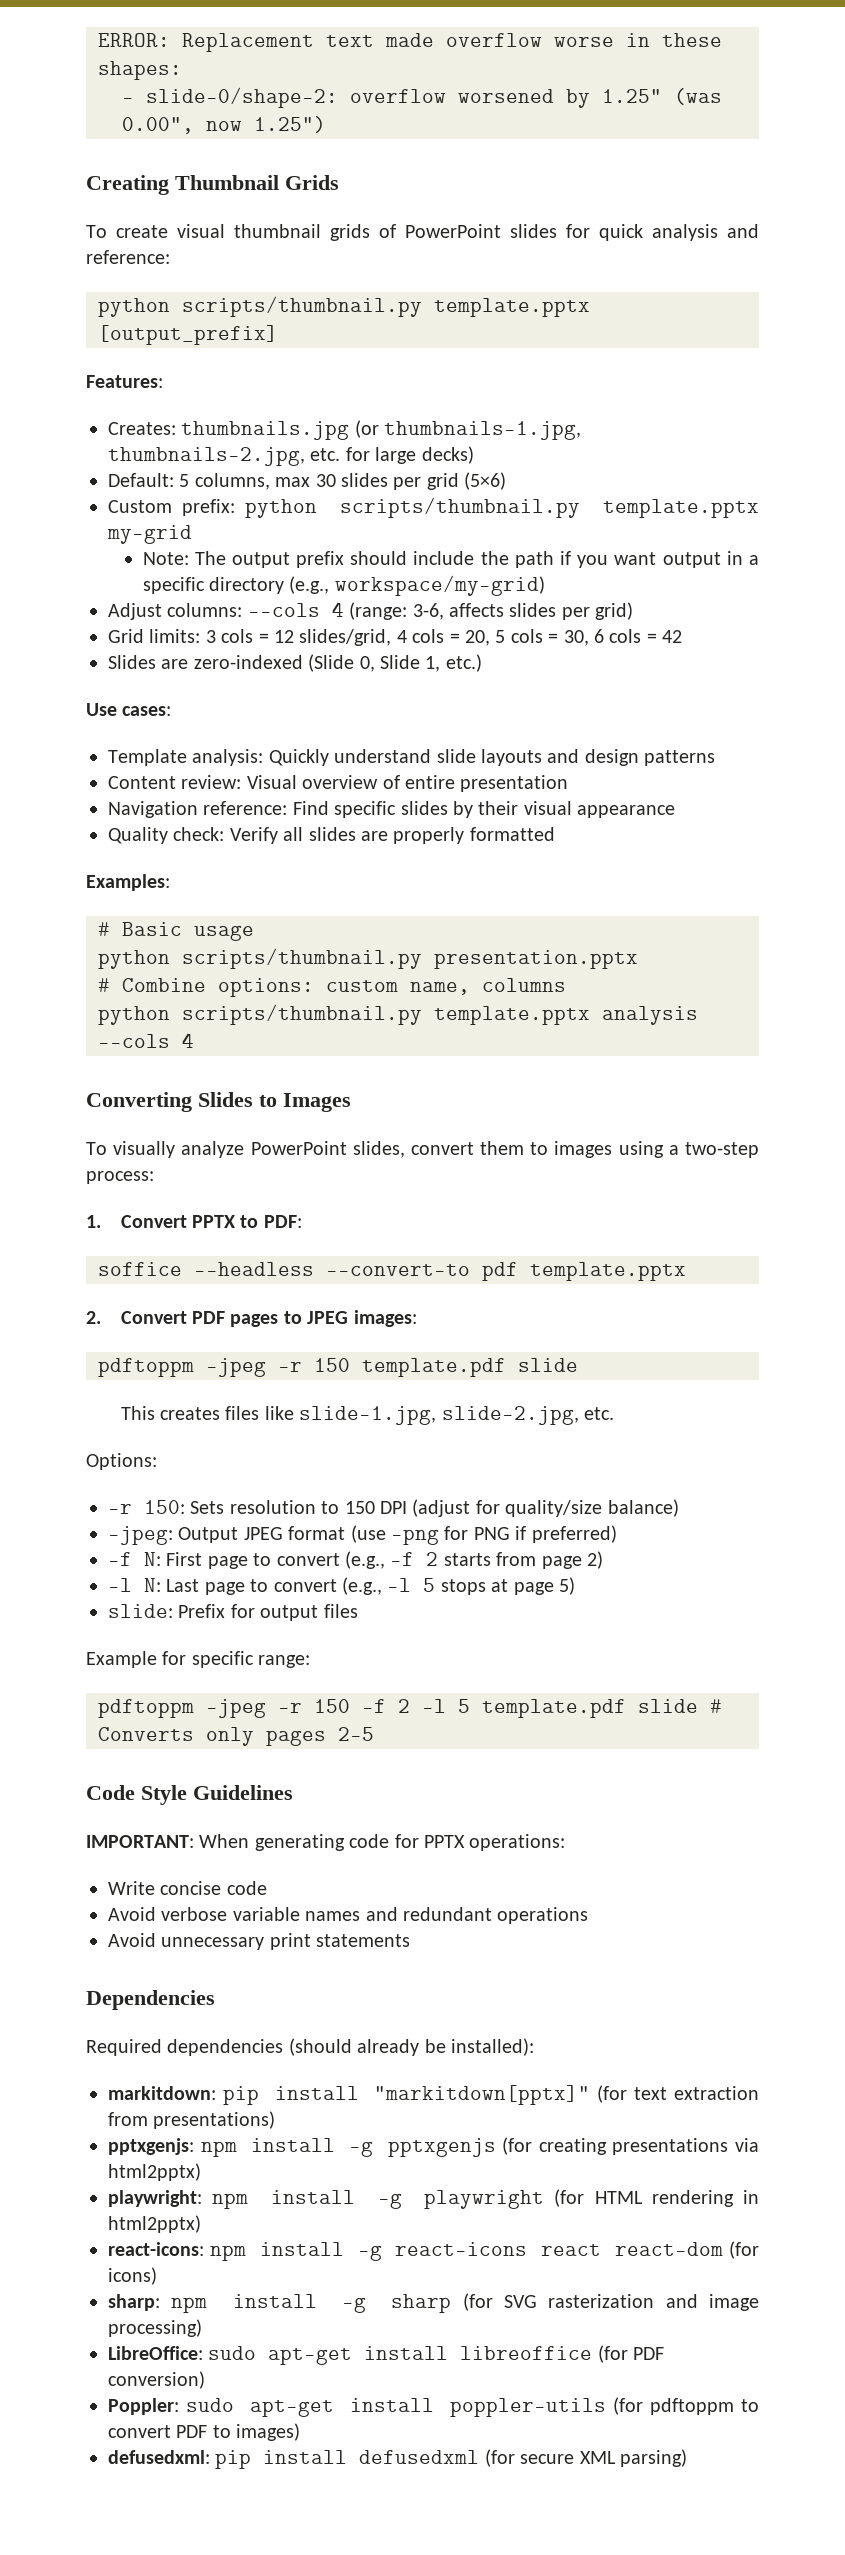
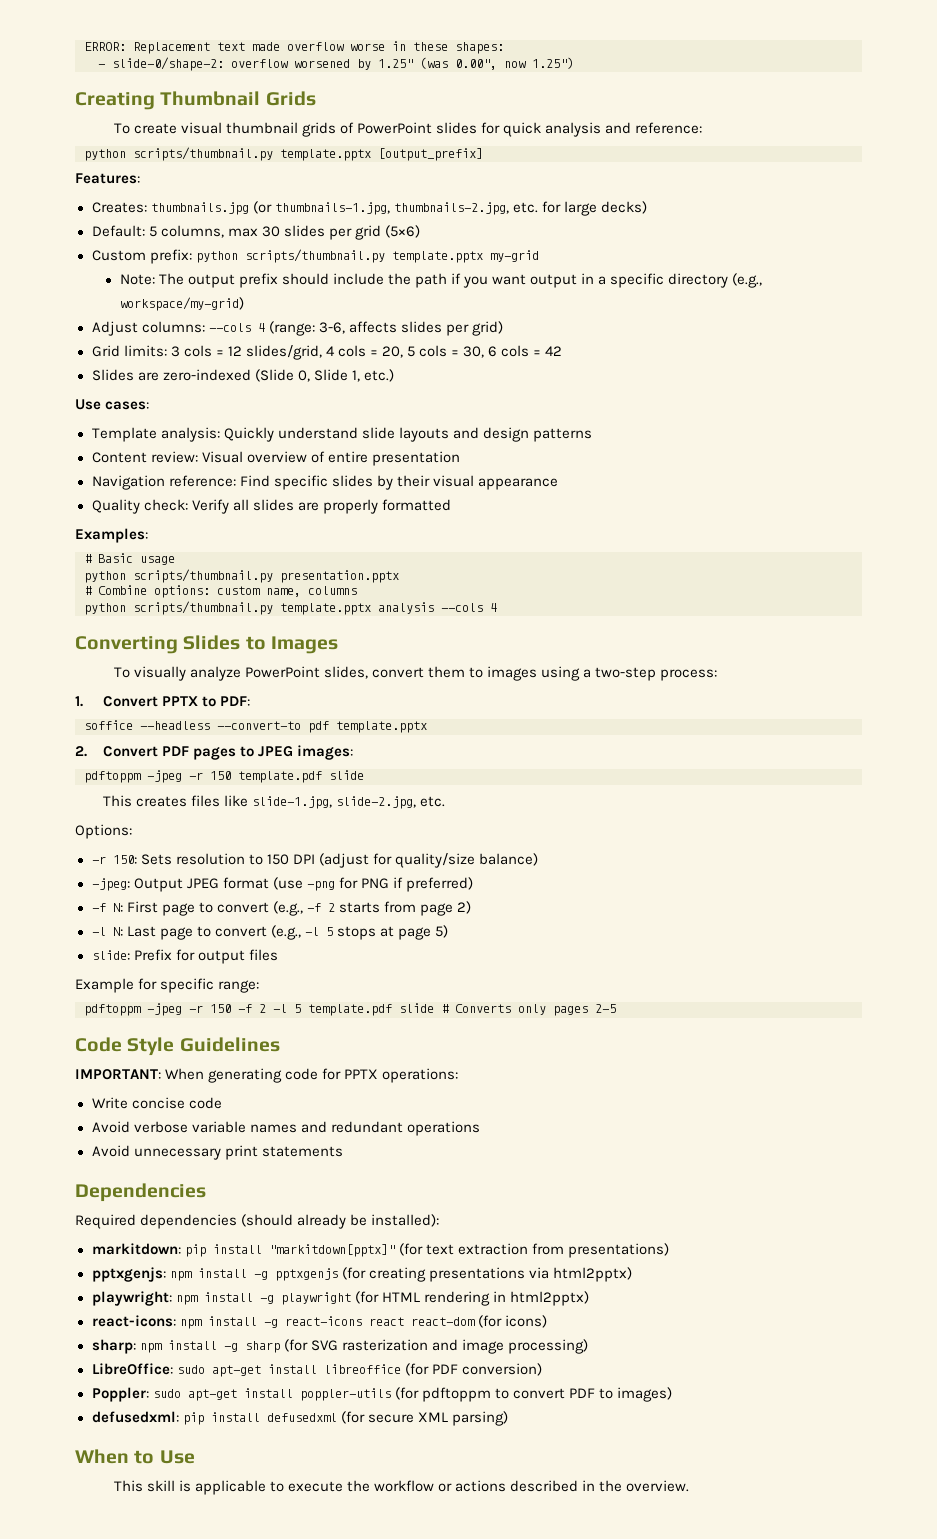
+ When to Use
+ This skill is applicable to execute the workflow or actions described in the overview.

